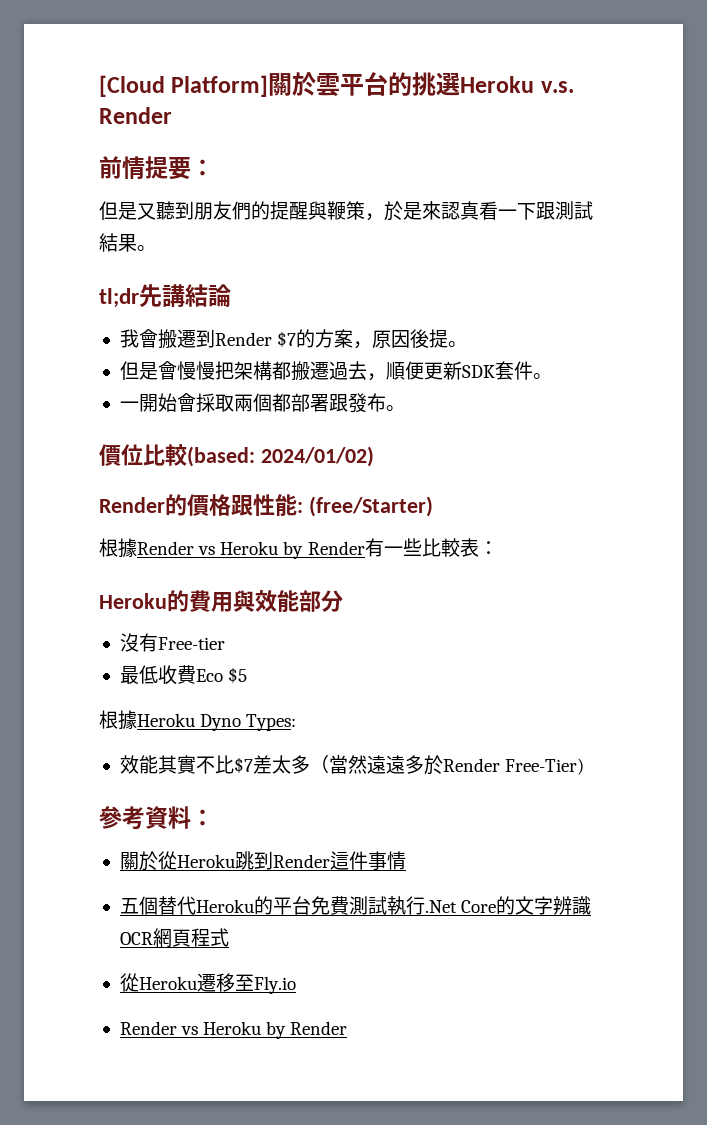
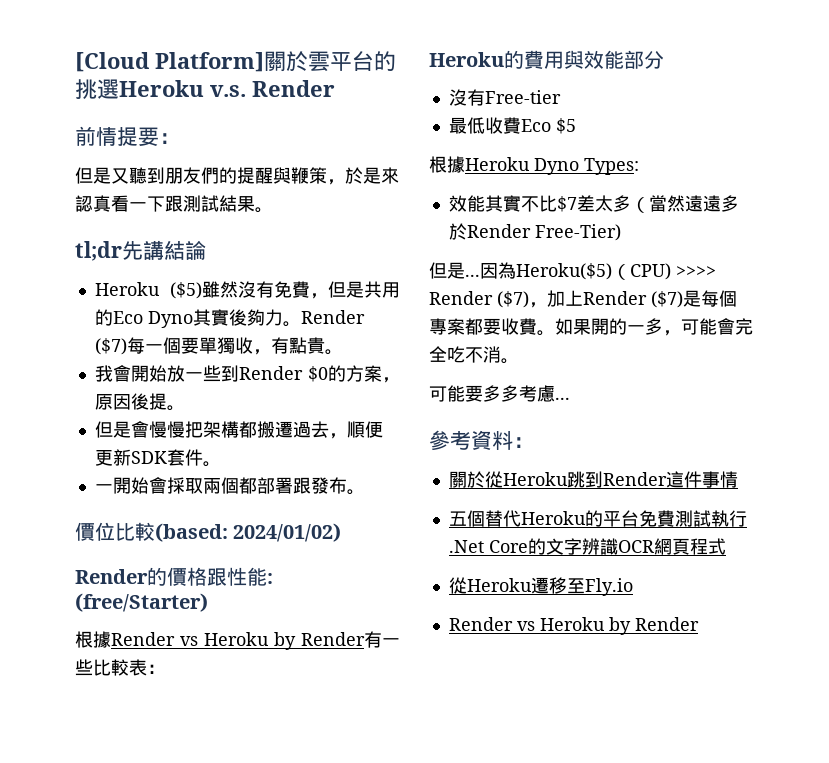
- 我會搬遷到Render $7的方案，原因後提。
+ Heroku ($5)雖然沒有免費，但是共用的Eco Dyno其實後夠力。Render ($7)每一個要單獨收，有點貴。
+ 我會開始放一些到Render $0的方案，原因後提。
+ 但是...因為Heroku($5)（CPU) >>>> Render ($7)，加上Render ($7)是每個專案都要收費。如果開的一多，可能會完全吃不消。
+ 可能要多多考慮...

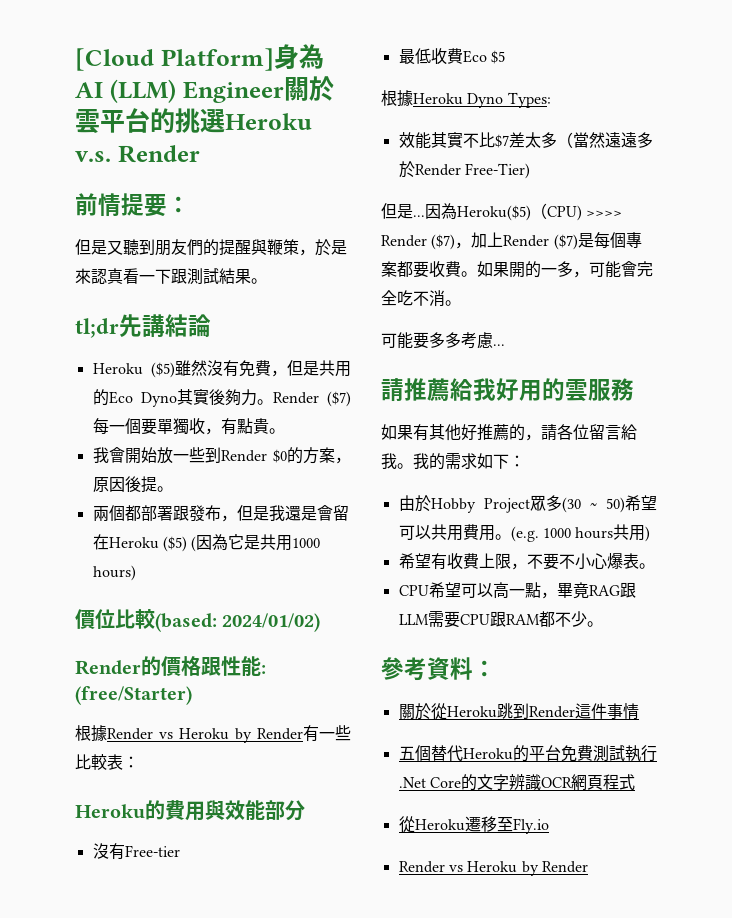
- [Cloud Platform]關於雲平台的挑選Heroku v.s. Render
+ [Cloud Platform]身為AI (LLM) Engineer關於雲平台的挑選Heroku v.s. Render
- 但是會慢慢把架構都搬遷過去，順便更新SDK套件。
- 一開始會採取兩個都部署跟發布。
+ 兩個都部署跟發布，但是我還是會留在Heroku ($5) (因為它是共用1000 hours)
+ 請推薦給我好用的雲服務
+ 如果有其他好推薦的，請各位留言給我。我的需求如下：
+ 由於Hobby Project眾多(30 ~ 50)希望可以共用費用。(e.g. 1000 hours共用)
+ 希望有收費上限，不要不小心爆表。
+ CPU希望可以高一點，畢竟RAG跟LLM需要CPU跟RAM都不少。

